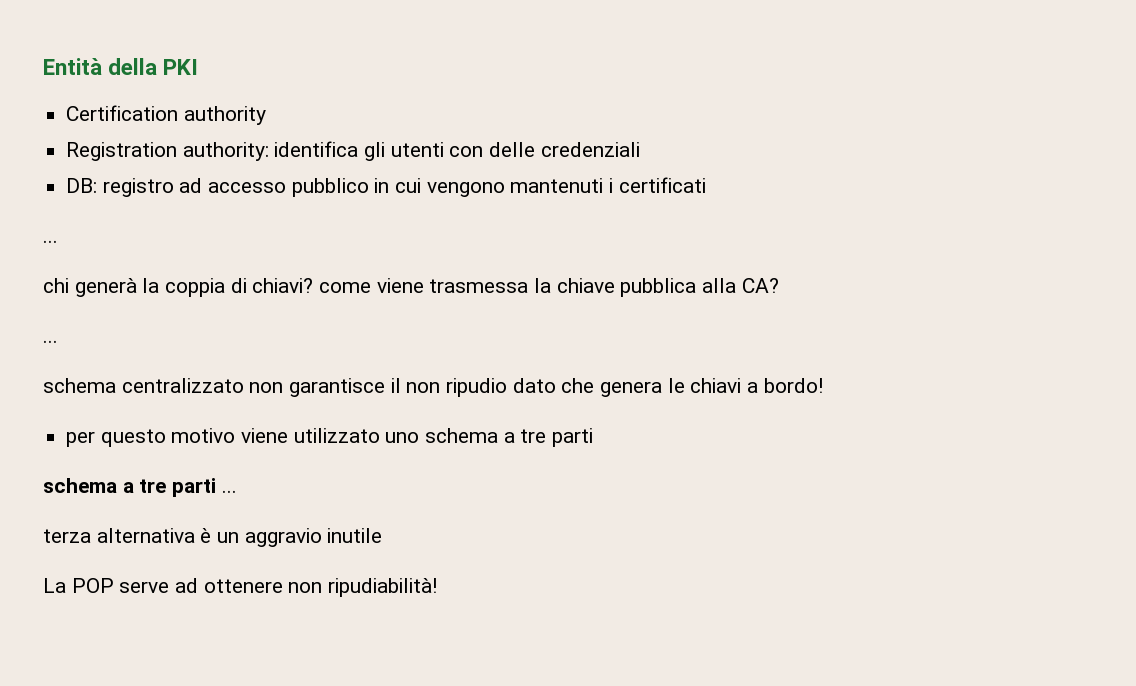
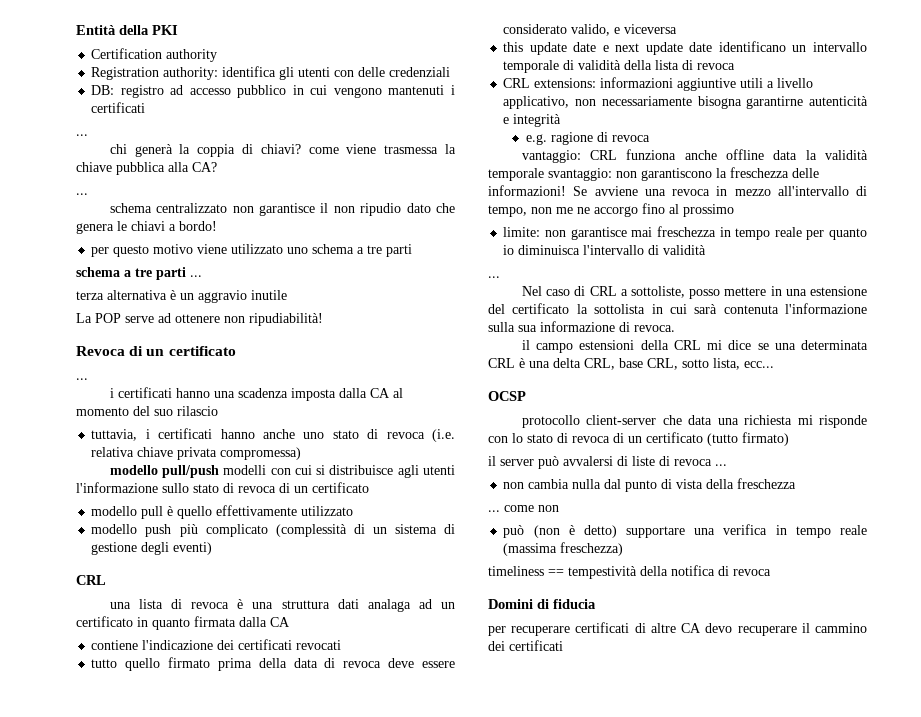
+ Revoca di un certificato
+ ...
+ i certificati hanno una scadenza imposta dalla CA al momento del suo rilascio
+ tuttavia, i certificati hanno anche uno stato di revoca (i.e. relativa chiave privata compromessa)
+ modello pull/push modelli con cui si distribuisce agli utenti l'informazione sullo stato di revoca di un certificato
+ modello pull è quello effettivamente utilizzato
+ modello push più complicato (complessità di un sistema di gestione degli eventi)
+ CRL
+ una lista di revoca è una struttura dati analaga ad un certificato in quanto firmata dalla CA
+ contiene l'indicazione dei certificati revocati
+ tutto quello firmato prima della data di revoca deve essere considerato valido, e viceversa
+ this update date e next update date identificano un intervallo temporale di validità della lista di revoca
+ CRL extensions: informazioni aggiuntive utili a livello applicativo, non necessariamente bisogna garantirne autenticità e integrità
+ e.g. ragione di revoca
+ vantaggio: CRL funziona anche offline data la validità temporale svantaggio: non garantiscono la freschezza delle informazioni! Se avviene una revoca in mezzo all'intervallo di tempo, non me ne accorgo fino al prossimo
+ limite: non garantisce mai freschezza in tempo reale per quanto io diminuisca l'intervallo di validità
+ ...
+ Nel caso di CRL a sottoliste, posso mettere in una estensione del certificato la sottolista in cui sarà contenuta l'informazione sulla sua informazione di revoca.
+ il campo estensioni della CRL mi dice se una determinata CRL è una delta CRL, base CRL, sotto lista, ecc...
+ OCSP
+ protocollo client-server che data una richiesta mi risponde con lo stato di revoca di un certificato (tutto firmato)
+ il server può avvalersi di liste di revoca ...
+ non cambia nulla dal punto di vista della freschezza
+ ... come non
+ può (non è detto) supportare una verifica in tempo reale (massima freschezza)
+ timeliness == tempestività della notifica di revoca
+ Domini di fiducia
+ per recuperare certificati di altre CA devo recuperare il cammino dei certificati

